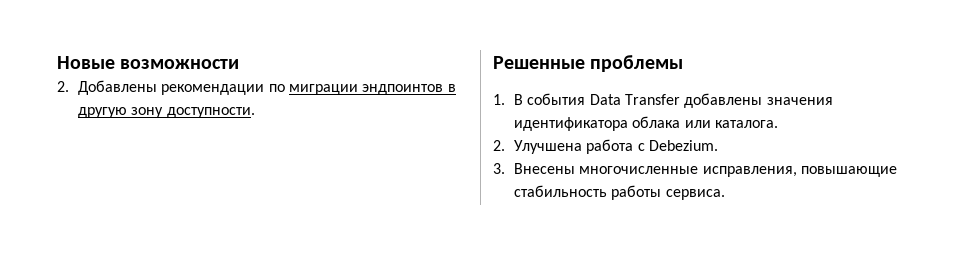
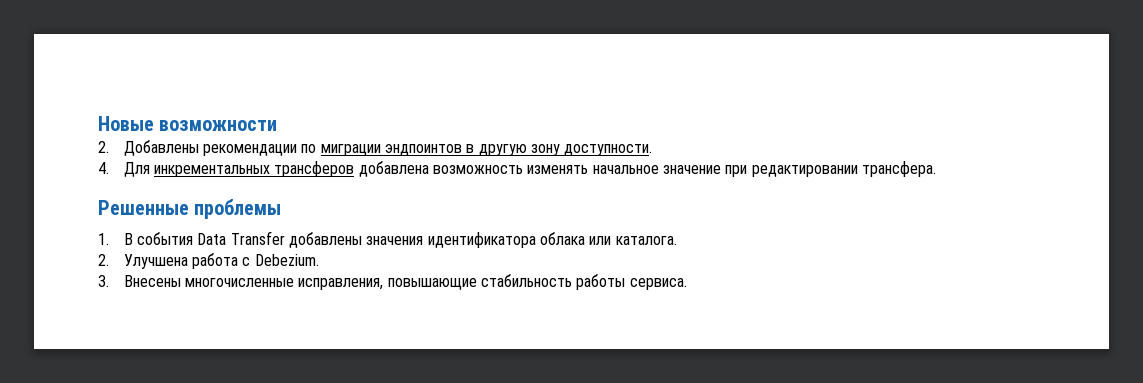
+ 4. Для инкрементальных трансферов добавлена возможность изменять начальное значение при редактировании трансфера.

